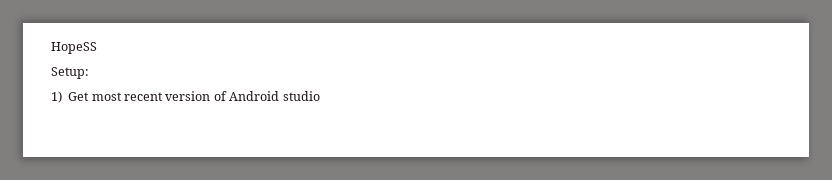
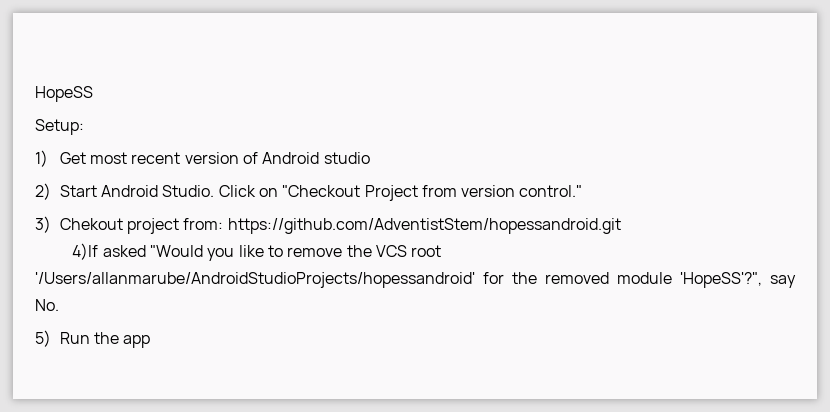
+ 2) Start Android Studio. Click on "Checkout Project from version control."
+ 3) Chekout project from: https://github.com/AdventistStem/hopessandroid.git
+ 4)If asked "Would you like to remove the VCS root '/Users/allanmarube/AndroidStudioProjects/hopessandroid' for the removed module 'HopeSS'?", say No.
+ 5) Run the app

